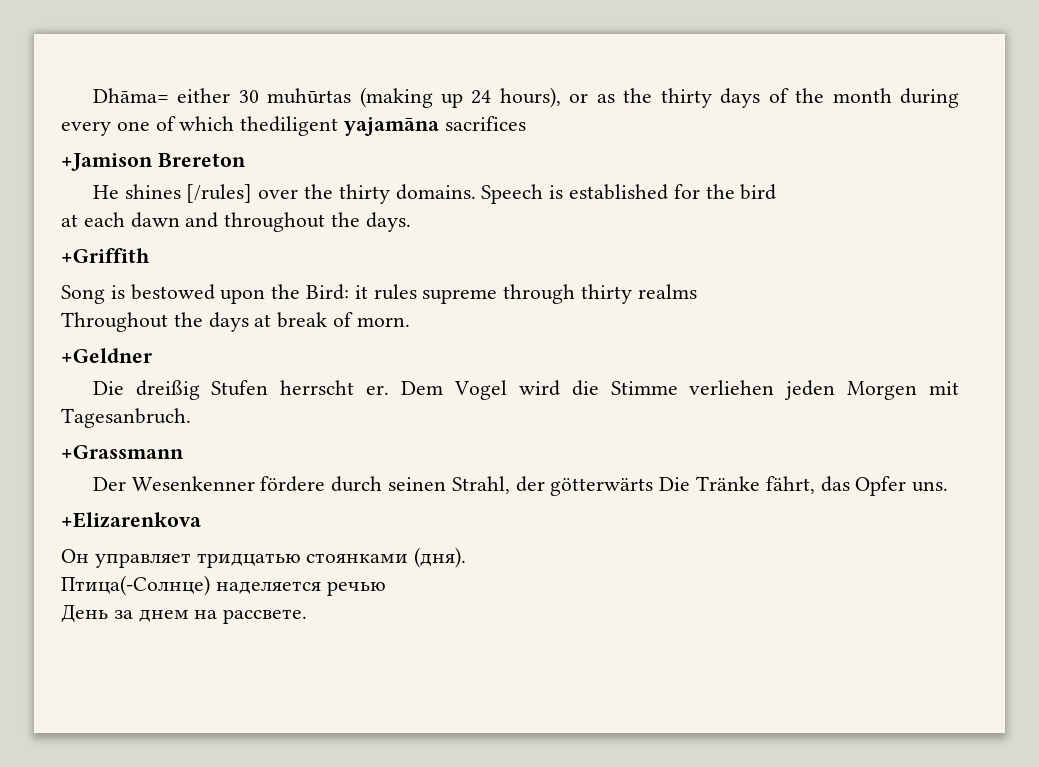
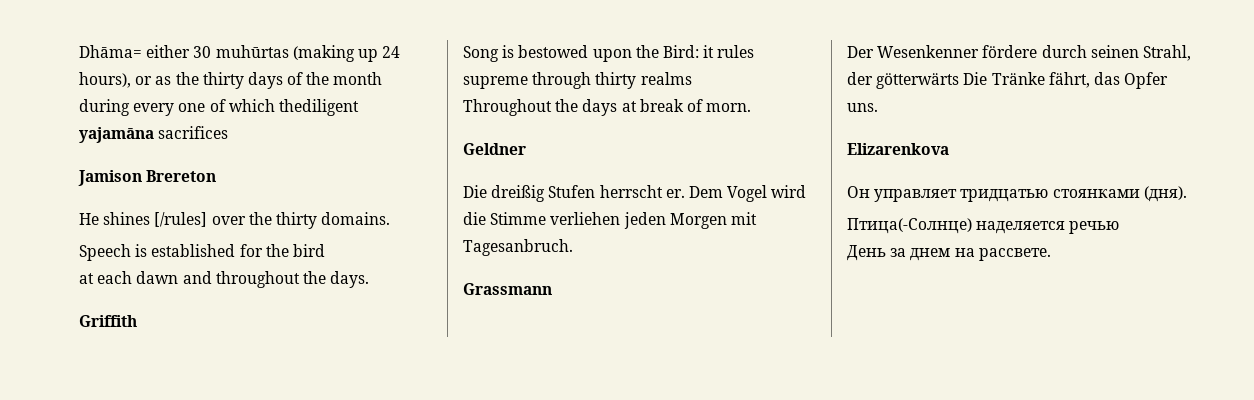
- +Jamison Brereton
+ Jamison Brereton
- He shines [/rules] over the thirty domains. Speech is established for the bird
+ He shines [/rules] over the thirty domains.
+ Speech is established for the bird
- +Griffith
+ Griffith
- +Geldner
+ Geldner
- +Grassmann
+ Grassmann
- +Elizarenkova
+ Elizarenkova

